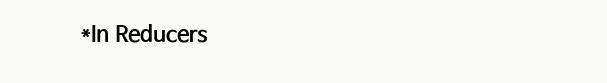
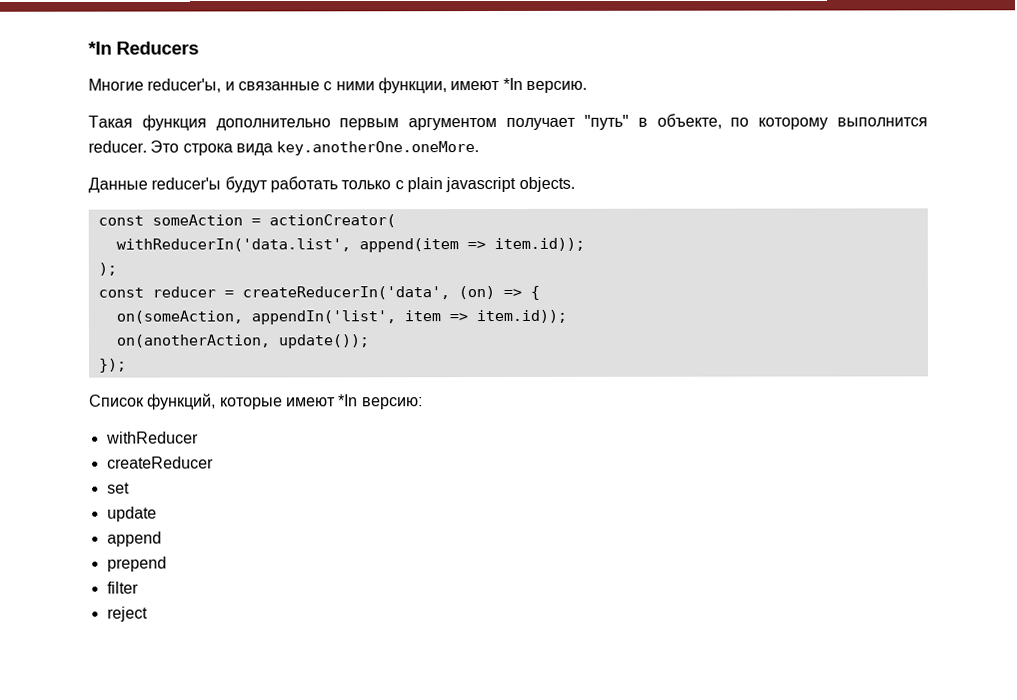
+ Многие reducer'ы, и связанные с ними функции, имеют *In версию.
+ Такая функция дополнительно первым аргументом получает "путь" в объекте, по которому выполнится reducer. Это строка вида key.anotherOne.oneMore.
+ Данные reducer'ы будут работать только с plain javascript objects.
+ const someAction = actionCreator(
+ withReducerIn('data.list', append(item => item.id));
+ );
+ const reducer = createReducerIn('data', (on) => {
+ on(someAction, appendIn('list', item => item.id));
+ on(anotherAction, update());
+ });
+ Список функций, которые имеют *In версию:
+ withReducer
+ createReducer
+ set
+ update
+ append
+ prepend
+ filter
+ reject

